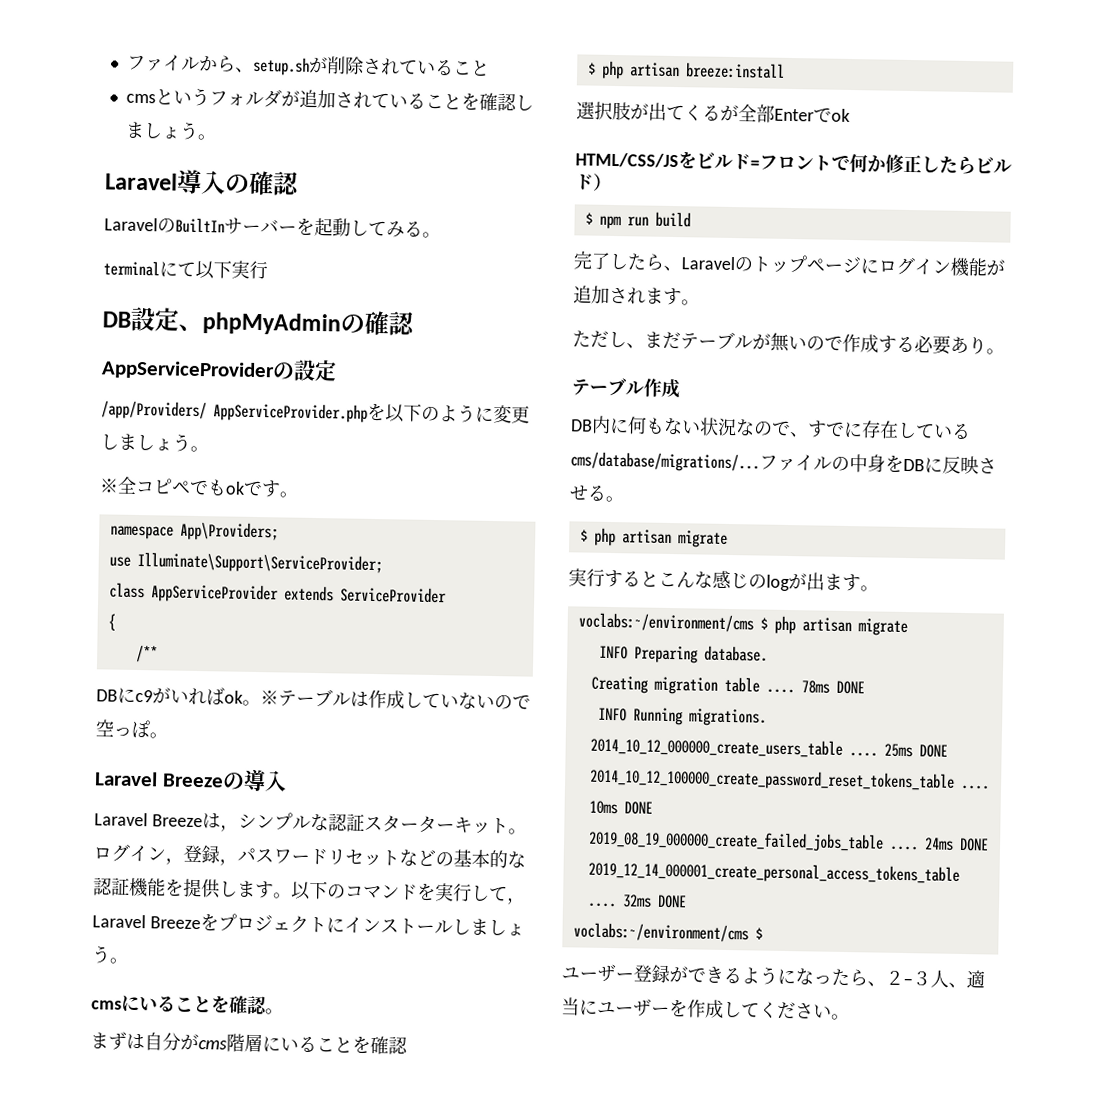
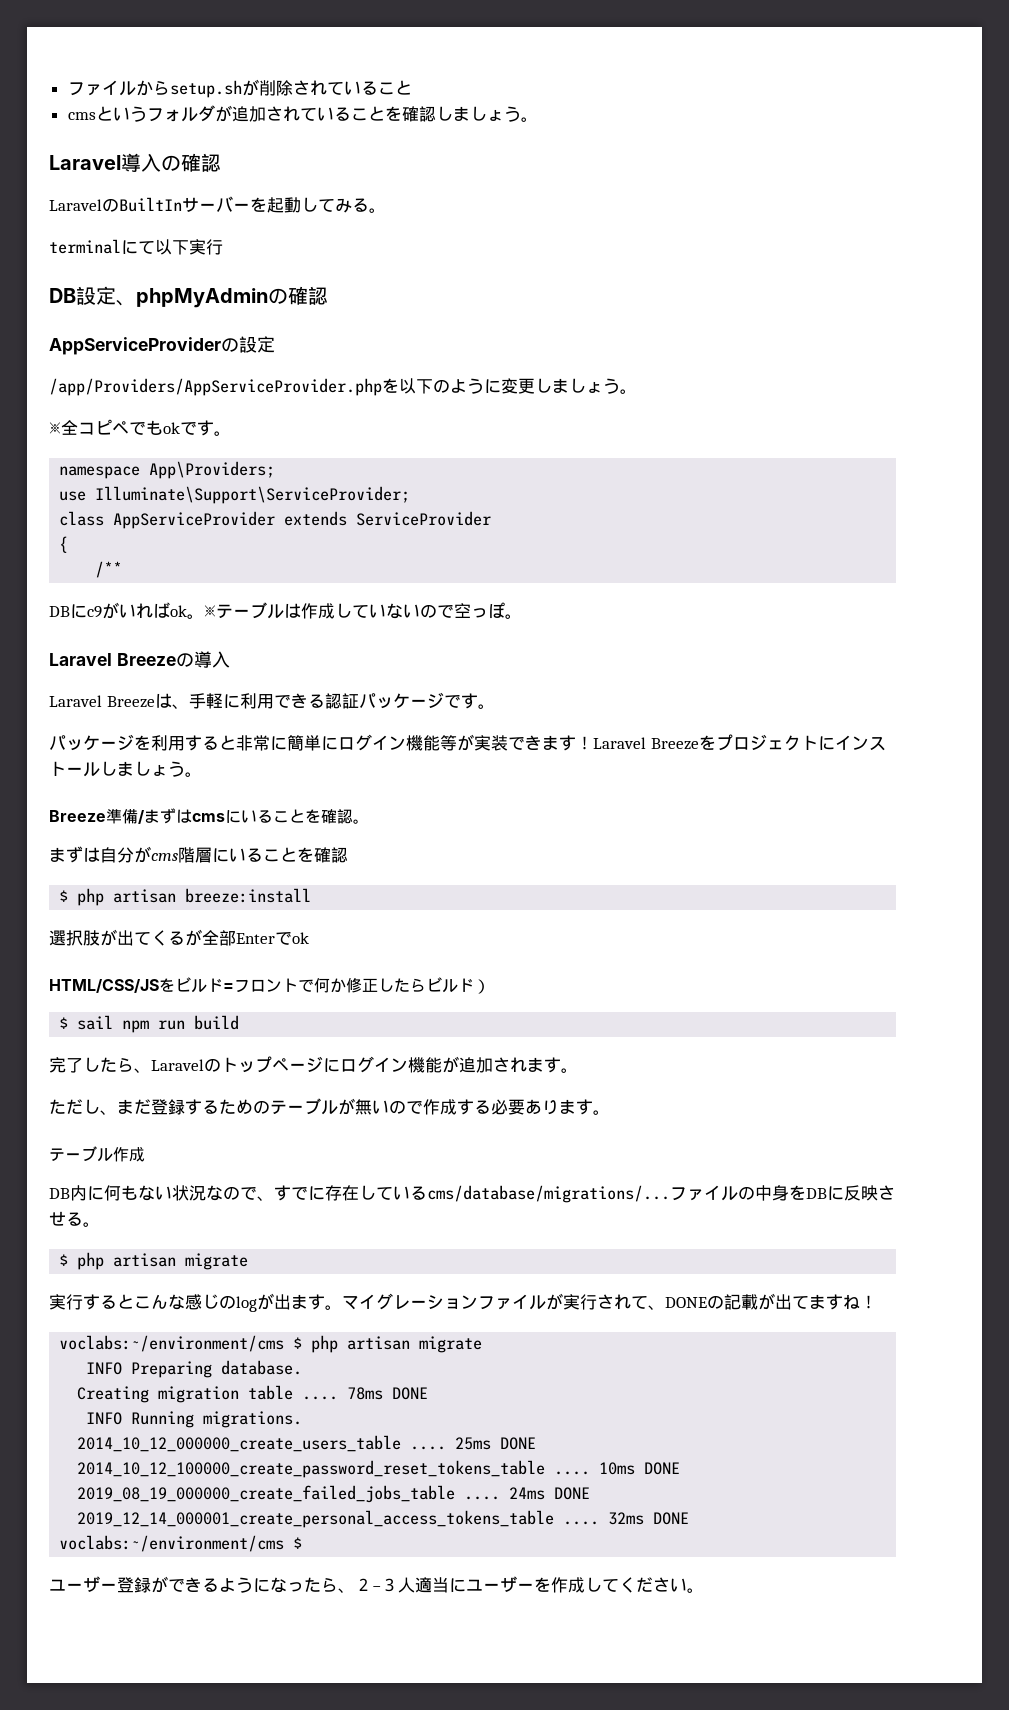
- ファイルから、setup.shが削除されていること
+ ファイルからsetup.shが削除されていること
- /app/Providers/ AppServiceProvider.phpを以下のように変更しましょう。
+ /app/Providers/AppServiceProvider.phpを以下のように変更しましょう。
- Laravel Breezeは，シンプルな認証スターターキット。ログイン，登録，パスワードリセットなどの基本的な認証機能を提供します。以下のコマンドを実行して，Laravel Breezeをプロジェクトにインストールしましょう。
+ Laravel Breezeは、手軽に利用できる認証パッケージです。
+ パッケージを利用すると非常に簡単にログイン機能等が実装できます！Laravel Breezeをプロジェクトにインストールしましょう。
- cmsにいることを確認。
+ Breeze準備/まずはcmsにいることを確認。
- $ npm run build
+ $ sail npm run build
- ただし、まだテーブルが無いので作成する必要あり。
+ ただし、まだ登録するためのテーブルが無いので作成する必要あります。
+ マイグレーションファイルが実行されて、DONEの記載が出てますね！
- ユーザー登録ができるようになったら、２−３人、適当にユーザーを作成してください。
+ ユーザー登録ができるようになったら、２−３人適当にユーザーを作成してください。

